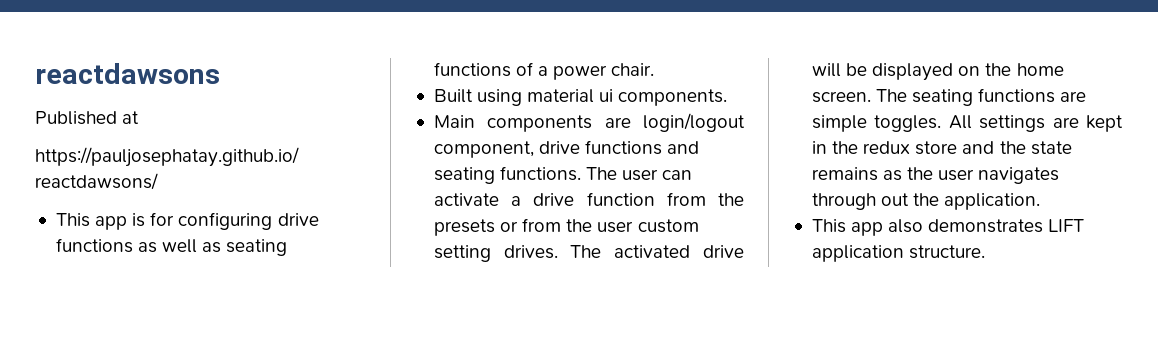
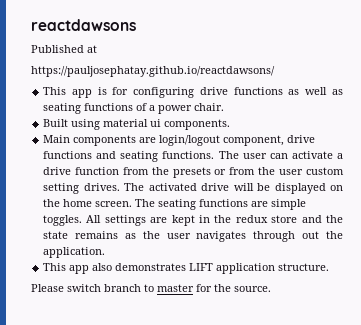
+ Please switch branch to master for the source.

